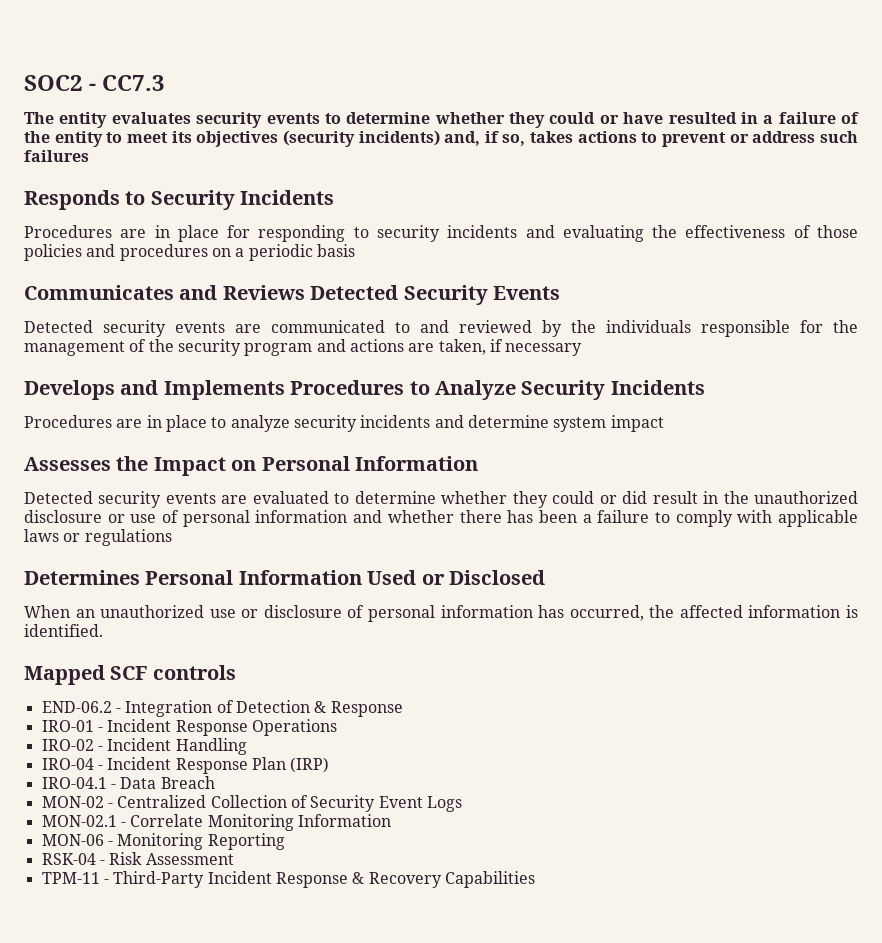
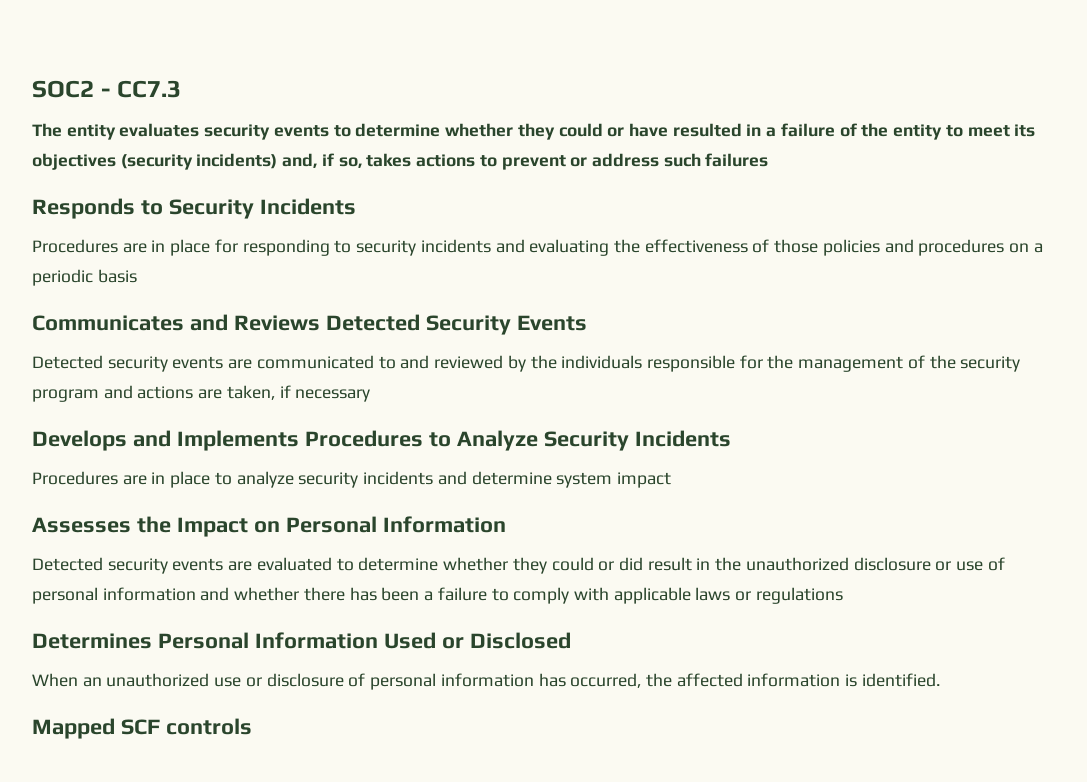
- END-06.2 - Integration of Detection & Response
- IRO-01 - Incident Response Operations
- IRO-02 - Incident Handling
- IRO-04 - Incident Response Plan (IRP)
- IRO-04.1 - Data Breach
- MON-02 - Centralized Collection of Security Event Logs
- MON-02.1 - Correlate Monitoring Information
- MON-06 - Monitoring Reporting
- RSK-04 - Risk Assessment
- TPM-11 - Third-Party Incident Response & Recovery Capabilities

